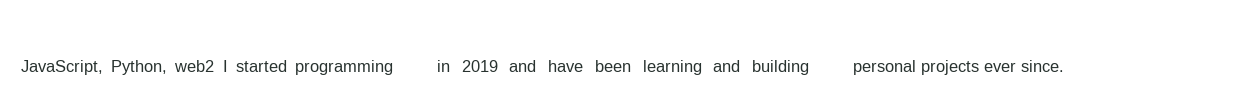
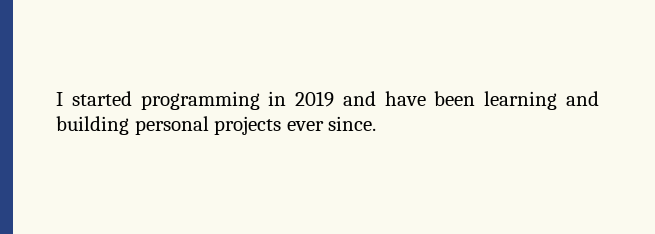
- JavaScript, Python, web2 I started programming in 2019 and have been learning and building personal projects ever since.
+ I started programming in 2019 and have been learning and building personal projects ever since.

